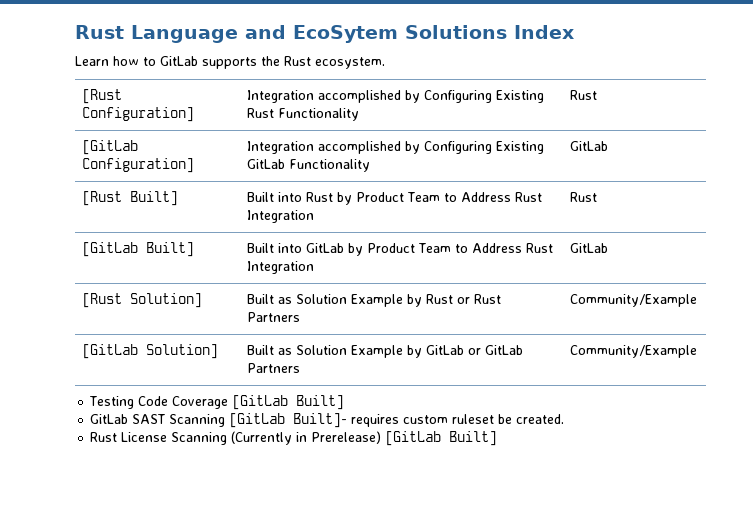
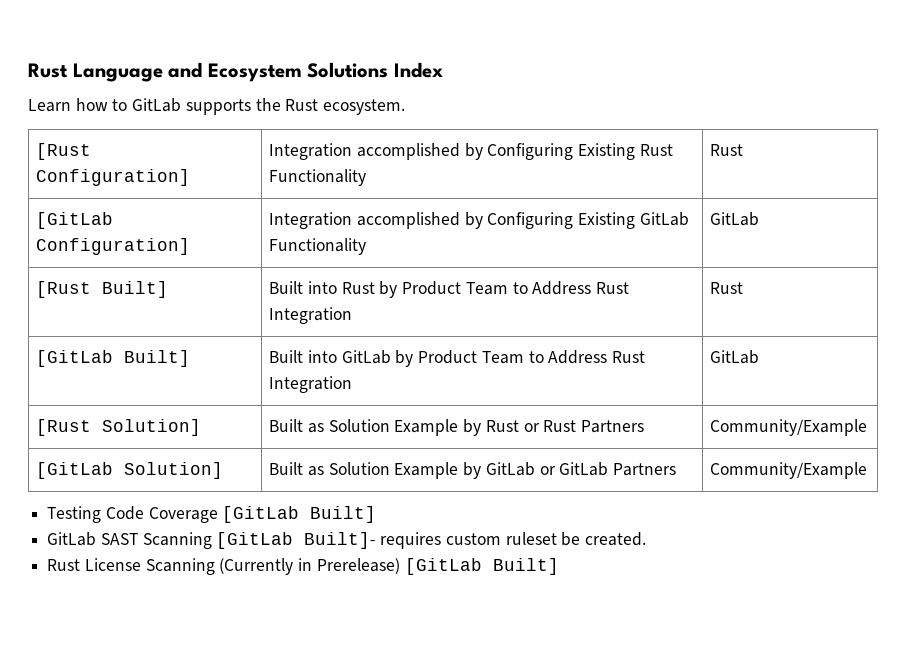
- Rust Language and EcoSytem Solutions Index
+ Rust Language and Ecosystem Solutions Index

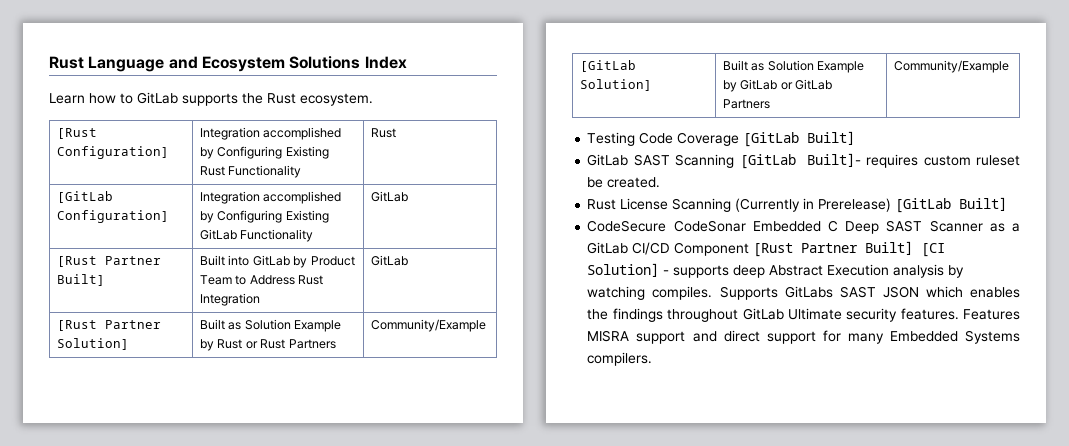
- [Rust Built] | Built into Rust by Product Team to Address Rust Integration | Rust
- [GitLab Built] | Built into GitLab by Product Team to Address Rust Integration | GitLab
+ [Rust Partner Built] | Built into GitLab by Product Team to Address Rust Integration | GitLab
- [Rust Solution] | Built as Solution Example by Rust or Rust Partners | Community/Example
+ [Rust Partner Solution] | Built as Solution Example by Rust or Rust Partners | Community/Example
+ CodeSecure CodeSonar Embedded C Deep SAST Scanner as a GitLab CI/CD Component [Rust Partner Built] [CI Solution] - supports deep Abstract Execution analysis by watching compiles. Supports GitLabs SAST JSON which enables the findings throughout GitLab Ultimate security features. Features MISRA support and direct support for many Embedded Systems compilers.

